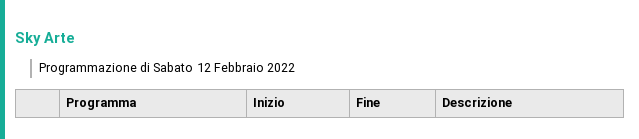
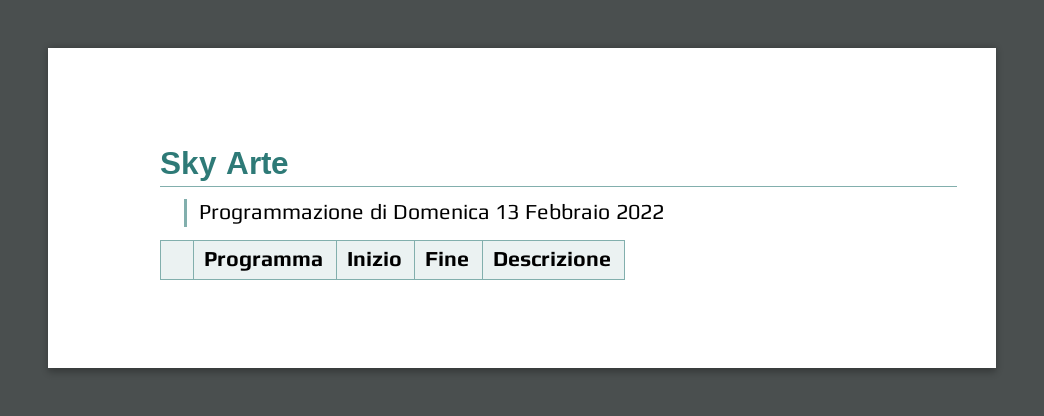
- Programmazione di Sabato 12 Febbraio 2022
+ Programmazione di Domenica 13 Febbraio 2022

